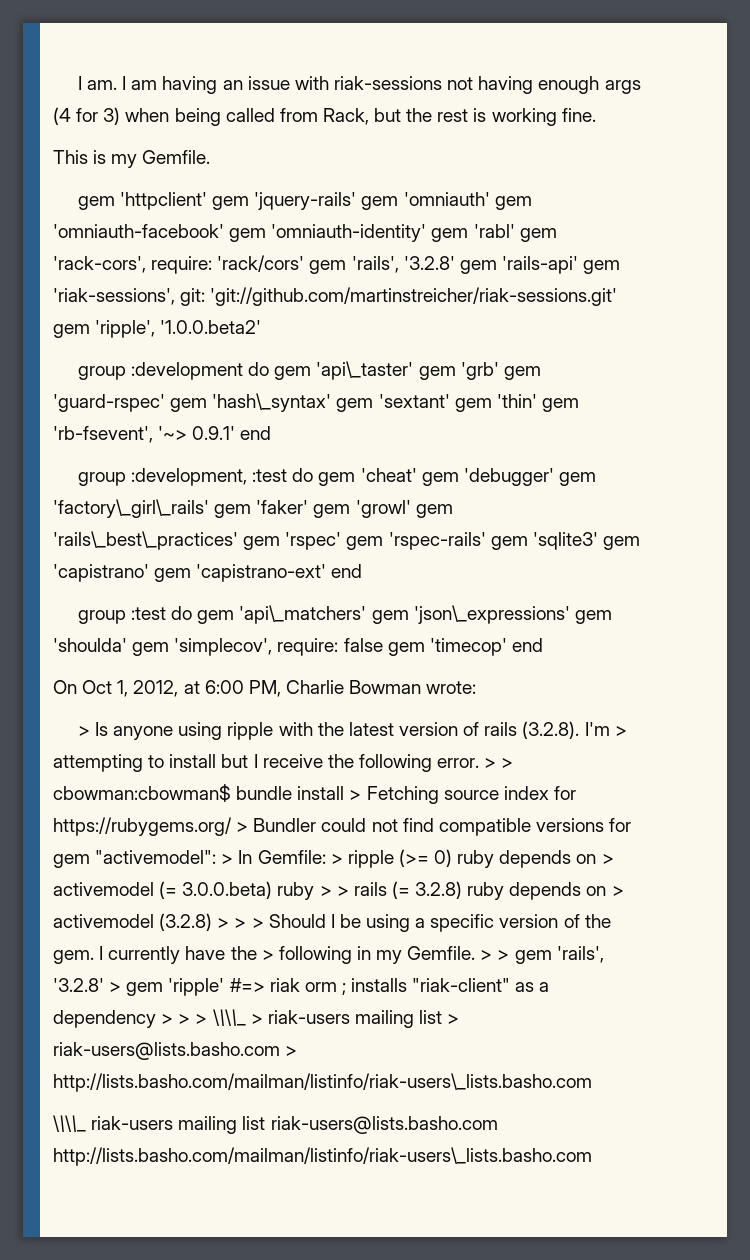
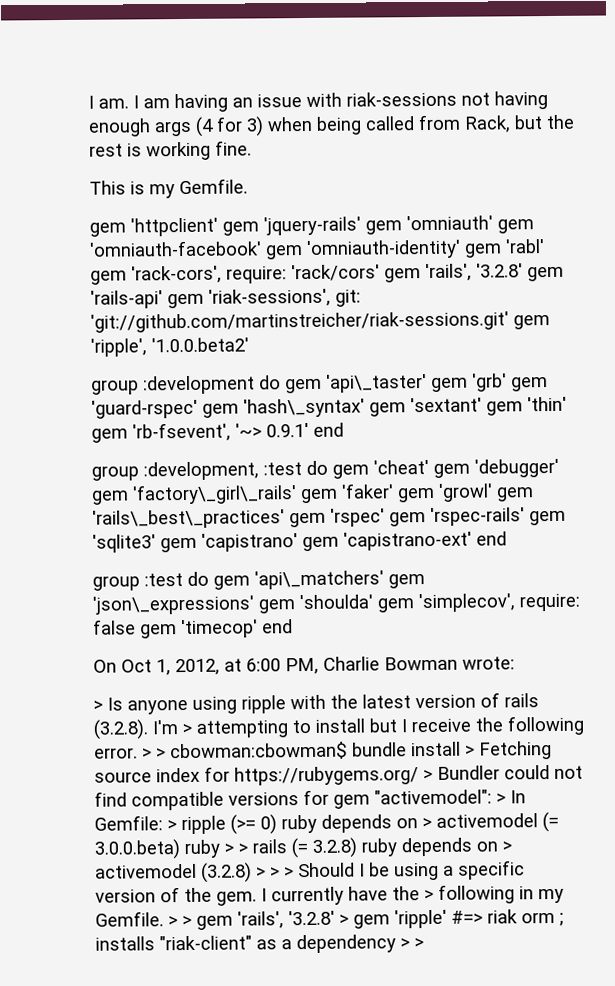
- > > gem 'rails', '3.2.8' > gem 'ripple' #=> riak orm ; installs "riak-client" as a dependency > > > \\\\_ > riak-users mailing list > riak-users@lists.basho.com > http://lists.basho.com/mailman/listinfo/riak-users\_lists.basho.com
- \\\\_ riak-users mailing list riak-users@lists.basho.com http://lists.basho.com/mailman/listinfo/riak-users\_lists.basho.com
+ > > gem 'rails', '3.2.8' > gem 'ripple' #=> riak orm ; installs "riak-client" as a dependency > >

